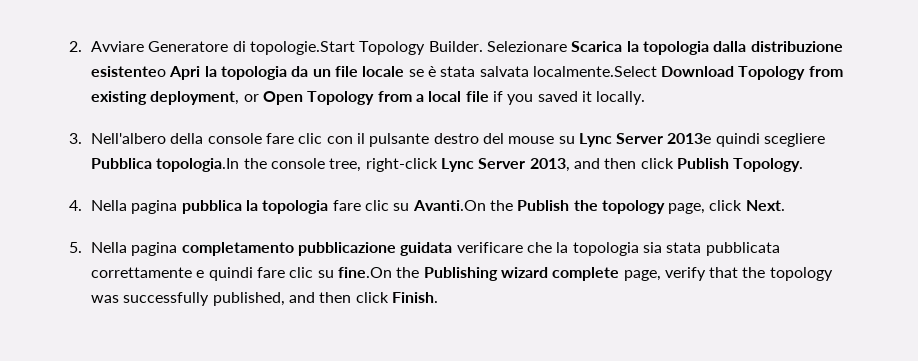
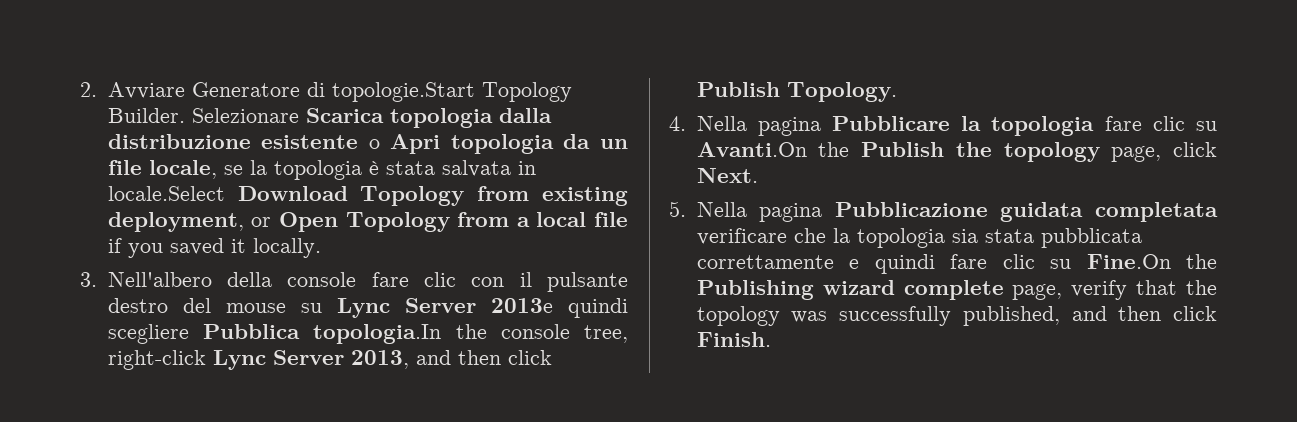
- Selezionare Scarica la topologia dalla distribuzione esistenteo Apri la topologia da un file locale se è stata salvata localmente.Select Download Topology from existing deployment, or Open Topology from a local file if you saved it locally.
+ Selezionare Scarica topologia dalla distribuzione esistente o Apri topologia da un file locale, se la topologia è stata salvata in locale.Select Download Topology from existing deployment, or Open Topology from a local file if you saved it locally.
- 4. Nella pagina pubblica la topologia fare clic su Avanti.On the Publish the topology page, click Next.
+ 4. Nella pagina Pubblicare la topologia fare clic su Avanti.On the Publish the topology page, click Next.
- 5. Nella pagina completamento pubblicazione guidata verificare che la topologia sia stata pubblicata correttamente e quindi fare clic su fine.On the Publishing wizard complete page, verify that the topology was successfully published, and then click Finish.
+ 5. Nella pagina Pubblicazione guidata completata verificare che la topologia sia stata pubblicata correttamente e quindi fare clic su Fine.On the Publishing wizard complete page, verify that the topology was successfully published, and then click Finish.

